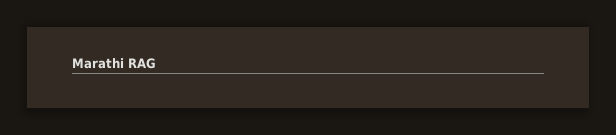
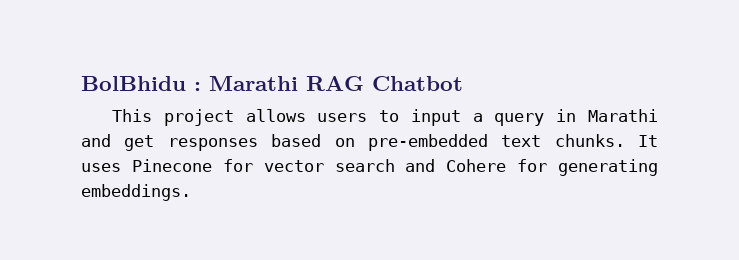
- Marathi RAG
+ BolBhidu : Marathi RAG Chatbot
+ This project allows users to input a query in Marathi and get responses based on pre-embedded text chunks. It uses Pinecone for vector search and Cohere for generating embeddings.

